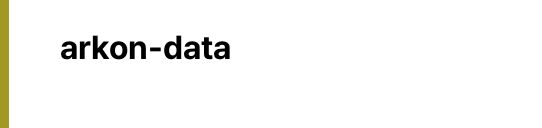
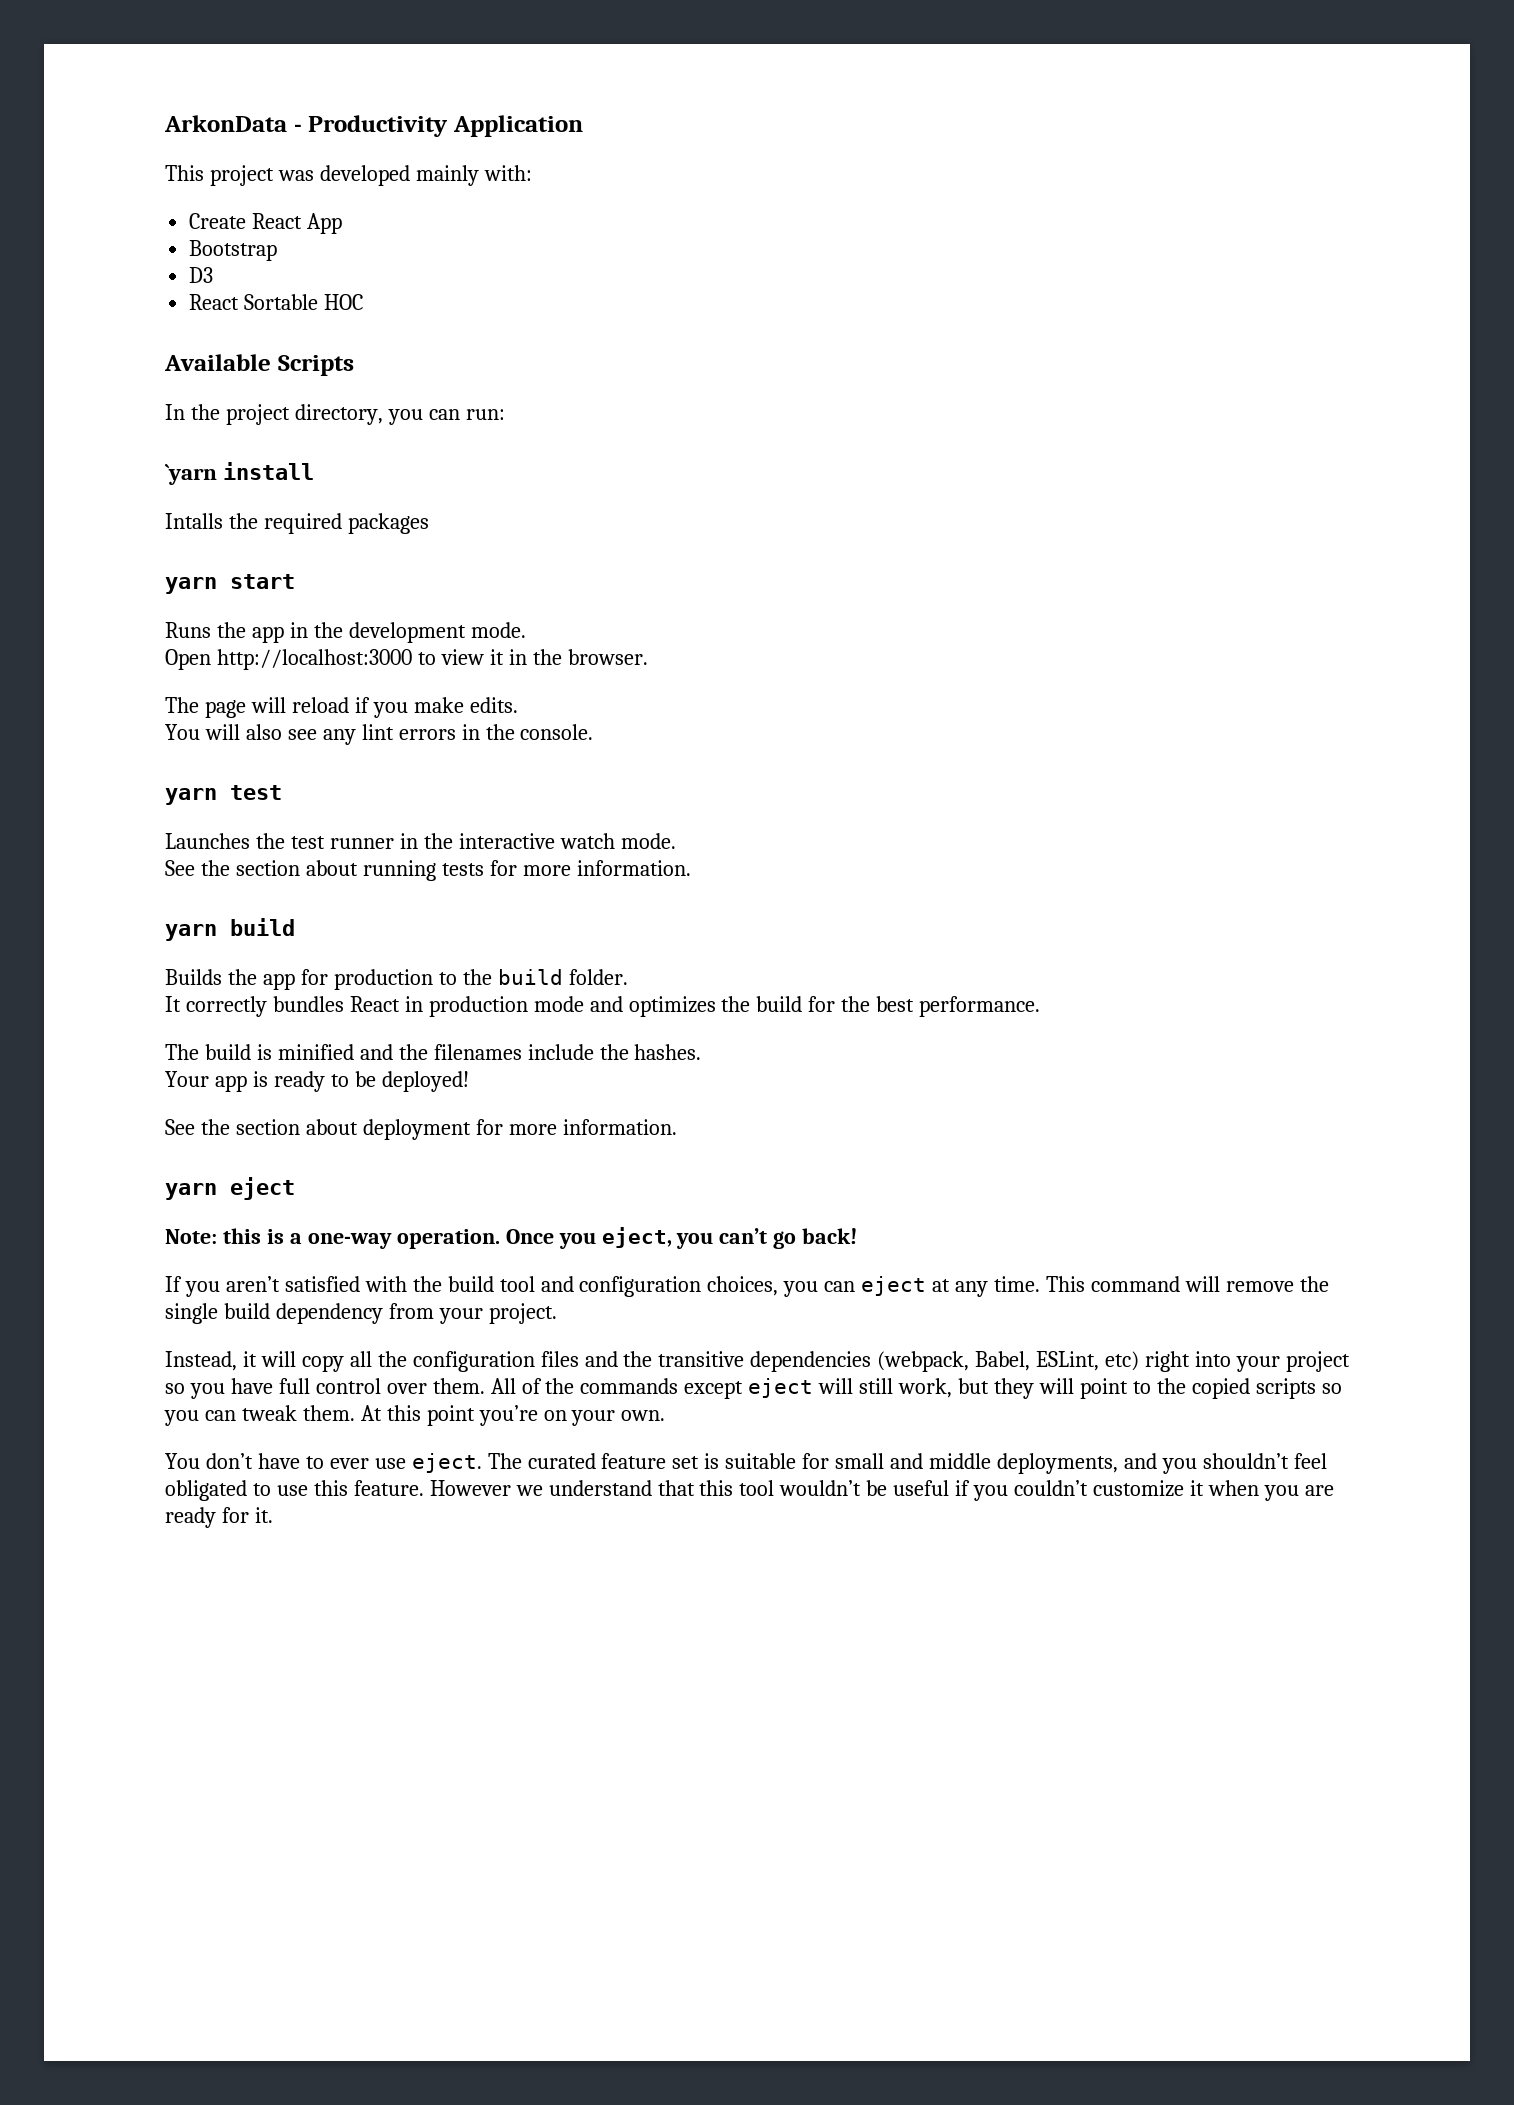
- arkon-data
+ ArkonData - Productivity Application
+ This project was developed mainly with:
+ Create React App
+ Bootstrap
+ D3
+ React Sortable HOC
+ Available Scripts
+ In the project directory, you can run:
+ `yarn install
+ Intalls the required packages
+ yarn start
+ Runs the app in the development mode.
+ Open http://localhost:3000 to view it in the browser.
+ The page will reload if you make edits.
+ You will also see any lint errors in the console.
+ yarn test
+ Launches the test runner in the interactive watch mode.
+ See the section about running tests for more information.
+ yarn build
+ Builds the app for production to the build folder.
+ It correctly bundles React in production mode and optimizes the build for the best performance.
+ The build is minified and the filenames include the hashes.
+ Your app is ready to be deployed!
+ See the section about deployment for more information.
+ yarn eject
+ Note: this is a one-way operation. Once you eject, you can’t go back!
+ If you aren’t satisfied with the build tool and configuration choices, you can eject at any time. This command will remove the single build dependency from your project.
+ Instead, it will copy all the configuration files and the transitive dependencies (webpack, Babel, ESLint, etc) right into your project so you have full control over them. All of the commands except eject will still work, but they will point to the copied scripts so you can tweak them. At this point you’re on your own.
+ You don’t have to ever use eject. The curated feature set is suitable for small and middle deployments, and you shouldn’t feel obligated to use this feature. However we understand that this tool wouldn’t be useful if you couldn’t customize it when you are ready for it.

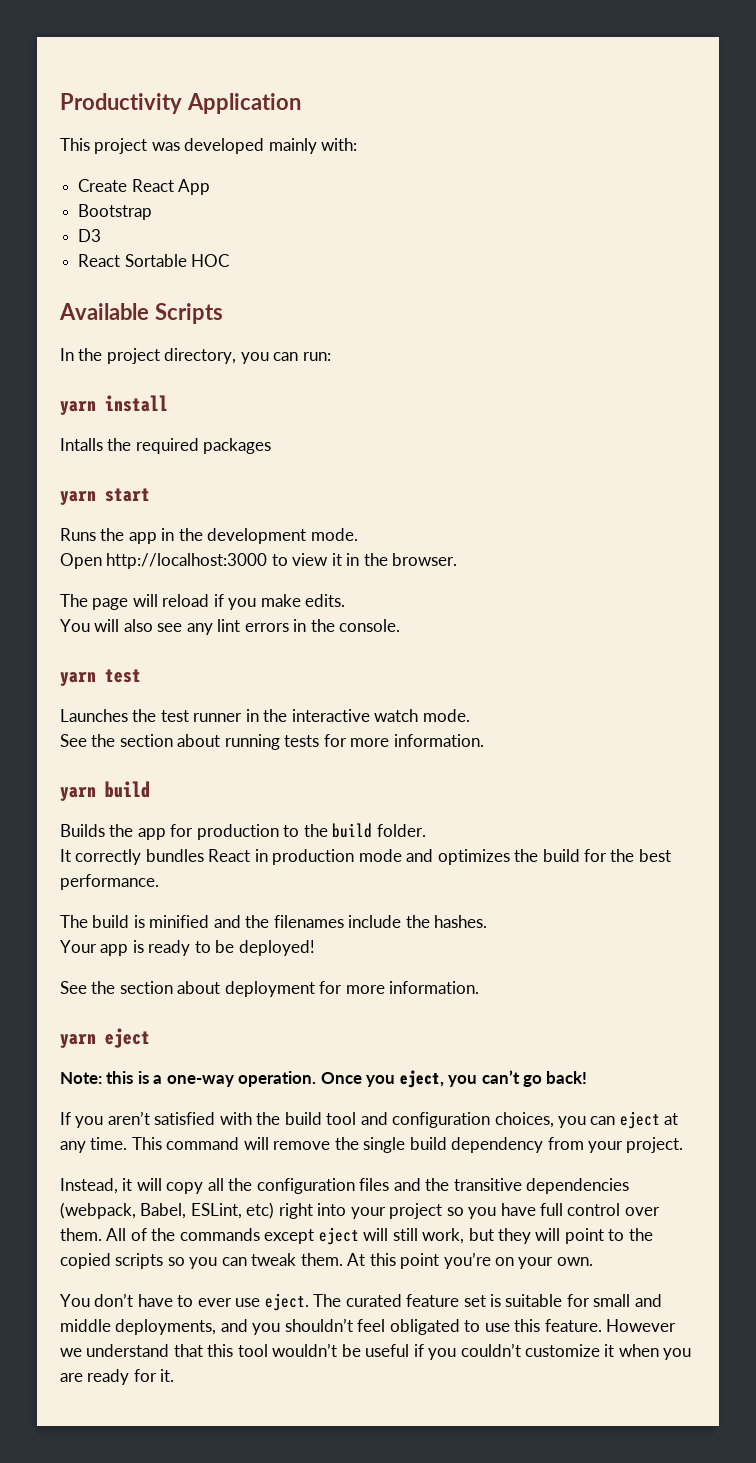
- ArkonData - Productivity Application
+ Productivity Application
- `yarn install
+ yarn install

